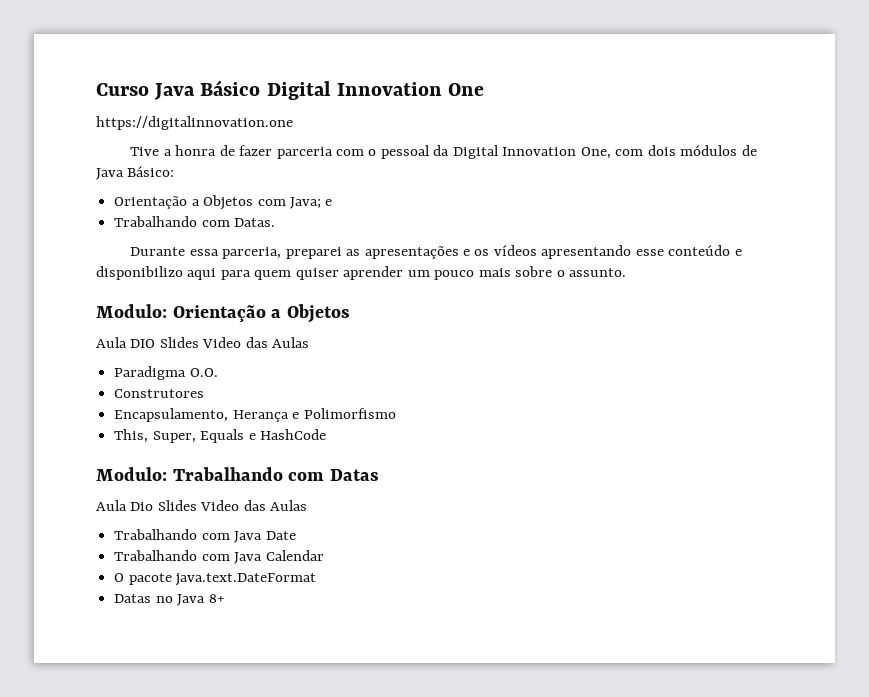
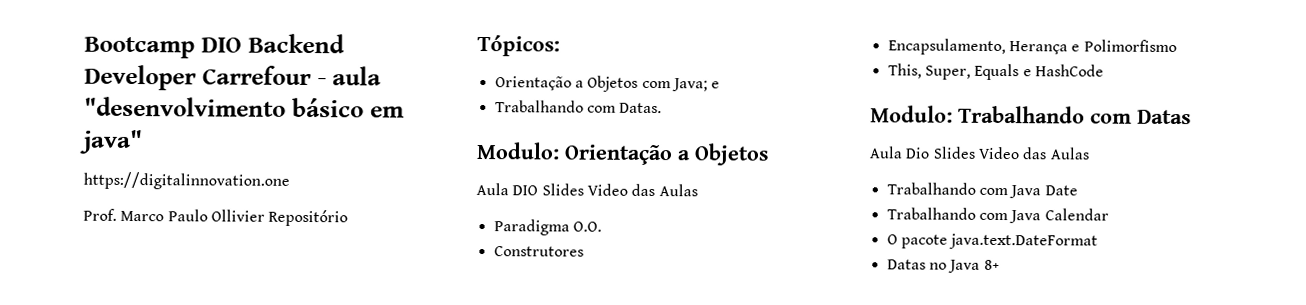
- Curso Java Básico Digital Innovation One
+ Bootcamp DIO Backend Developer Carrefour - aula "desenvolvimento básico em java"
  https://digitalinnovation.one
- Tive a honra de fazer parceria com o pessoal da Digital Innovation One, com dois módulos de Java Básico:
+ Prof. Marco Paulo Ollivier Repositório
+ Tópicos:
- Durante essa parceria, preparei as apresentações e os vídeos apresentando esse conteúdo e disponibilizo aqui para quem quiser aprender um pouco mais sobre o assunto.

